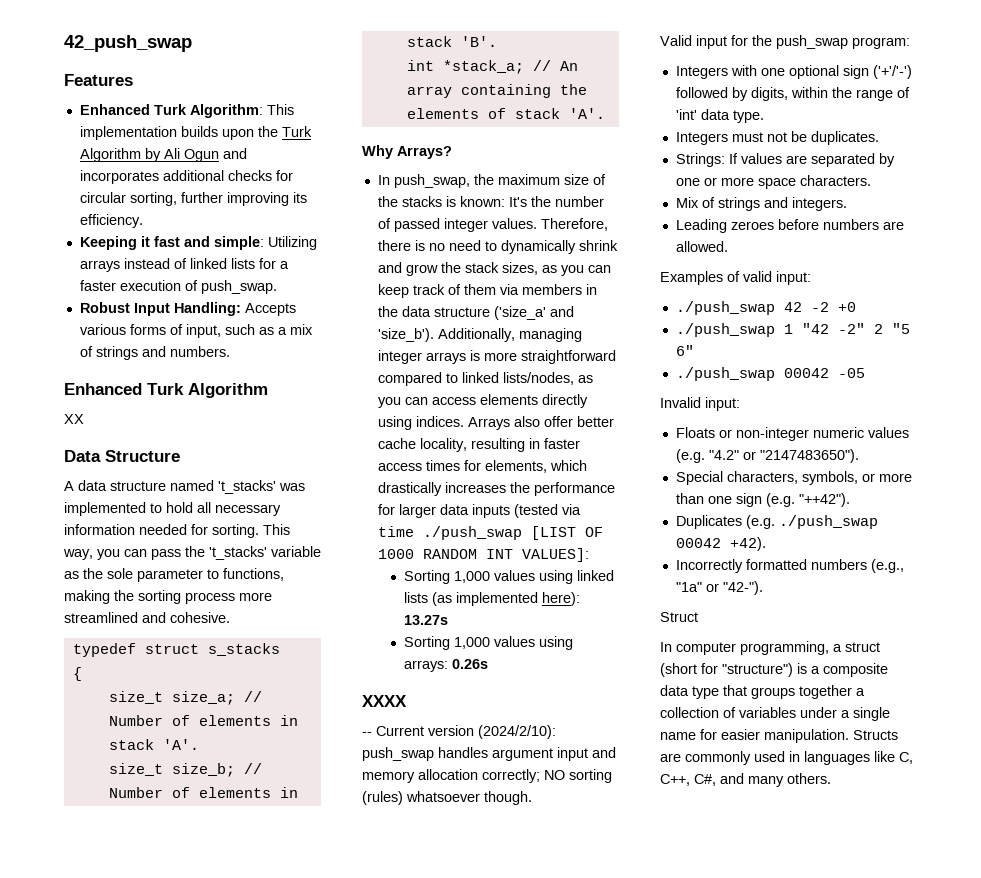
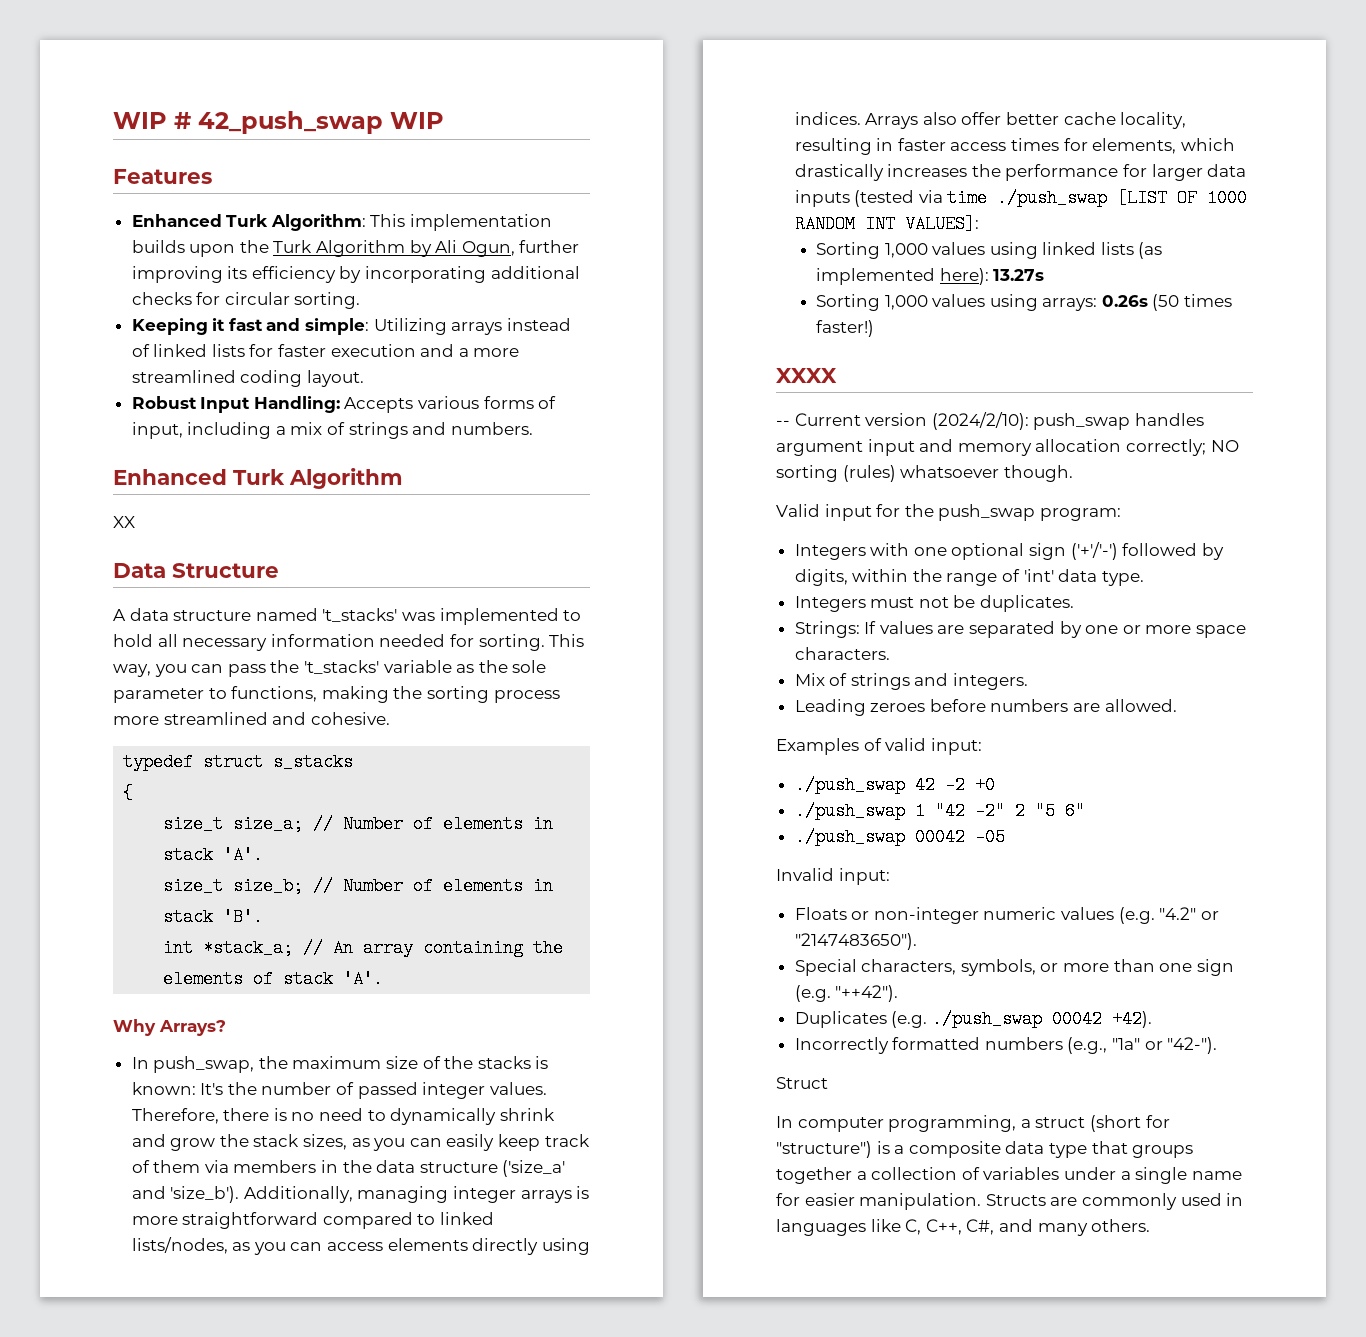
- 42_push_swap
+ WIP # 42_push_swap WIP
- Enhanced Turk Algorithm: This implementation builds upon the Turk Algorithm by Ali Ogun and incorporates additional checks for circular sorting, further improving its efficiency.
+ Enhanced Turk Algorithm: This implementation builds upon the Turk Algorithm by Ali Ogun, further improving its efficiency by incorporating additional checks for circular sorting.
- Keeping it fast and simple: Utilizing arrays instead of linked lists for a faster execution of push_swap.
+ Keeping it fast and simple: Utilizing arrays instead of linked lists for faster execution and a more streamlined coding layout.
- Robust Input Handling: Accepts various forms of input, such as a mix of strings and numbers.
+ Robust Input Handling: Accepts various forms of input, including a mix of strings and numbers.
- Therefore, there is no need to dynamically shrink and grow the stack sizes, as you can keep track of them via members in the data structure ('size_a' and 'size_b').
+ Therefore, there is no need to dynamically shrink and grow the stack sizes, as you can easily keep track of them via members in the data structure ('size_a' and 'size_b').
- Sorting 1,000 values using arrays: 0.26s
+ Sorting 1,000 values using arrays: 0.26s (50 times faster!)

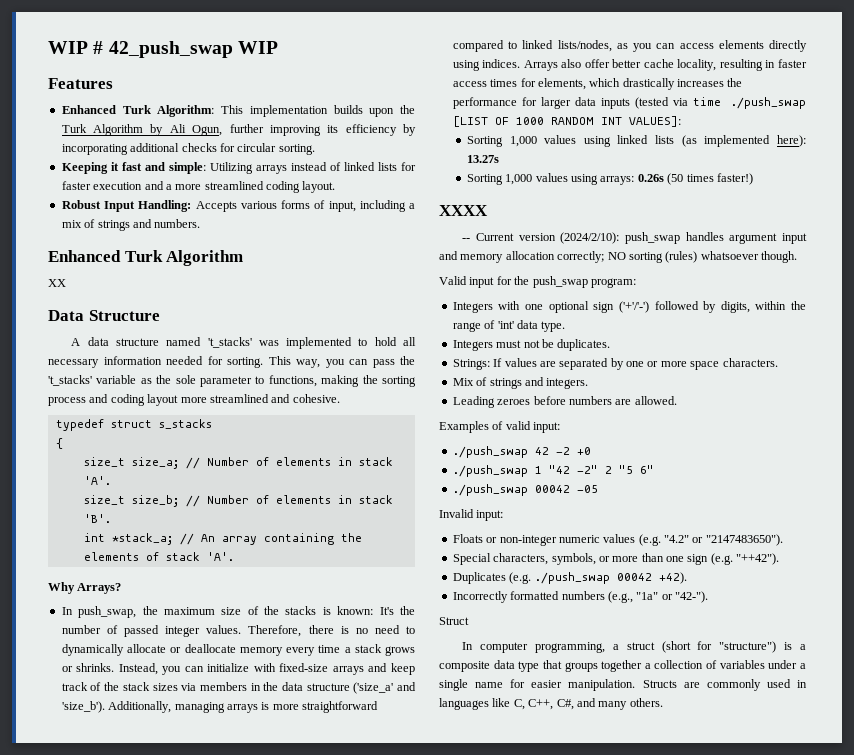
- This way, you can pass the 't_stacks' variable as the sole parameter to functions, making the sorting process more streamlined and cohesive.
+ This way, you can pass the 't_stacks' variable as the sole parameter to functions, making the sorting process and coding layout more streamlined and cohesive.
- Therefore, there is no need to dynamically shrink and grow the stack sizes, as you can easily keep track of them via members in the data structure ('size_a' and 'size_b').
+ Therefore, there is no need to dynamically allocate or deallocate memory every time a stack grows or shrinks. Instead, you can initialize with fixed-size arrays and keep track of the stack sizes via members in the data structure ('size_a' and 'size_b').
- Additionally, managing integer arrays is more straightforward compared to linked lists/nodes, as you can access elements directly using indices.
+ Additionally, managing arrays is more straightforward compared to linked lists/nodes, as you can access elements directly using indices.

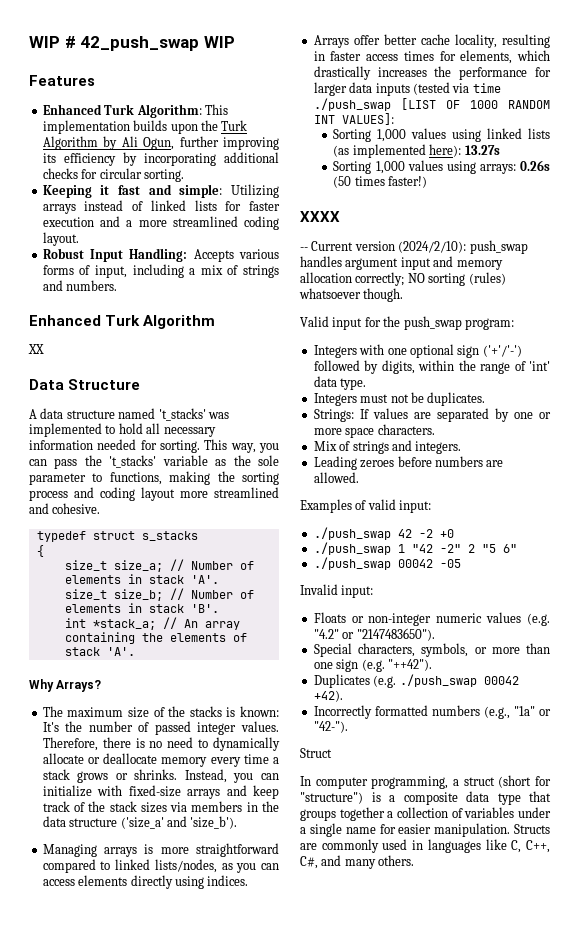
- In push_swap, the maximum size of the stacks is known: It's the number of passed integer values.
+ The maximum size of the stacks is known: It's the number of passed integer values.
- Instead, you can initialize with fixed-size arrays and keep track of the stack sizes via members in the data structure ('size_a' and 'size_b'). Additionally, managing arrays is more straightforward compared to linked lists/nodes, as you can access elements directly using indices. Arrays also offer better cache locality, resulting in faster access times for elements, which drastically increases the performance for larger data inputs (tested via time ./push_swap [LIST OF 1000 RANDOM INT VALUES]:
+ Instead, you can initialize with fixed-size arrays and keep track of the stack sizes via members in the data structure ('size_a' and 'size_b').
+ Managing arrays is more straightforward compared to linked lists/nodes, as you can access elements directly using indices.
+ Arrays offer better cache locality, resulting in faster access times for elements, which drastically increases the performance for larger data inputs (tested via time ./push_swap [LIST OF 1000 RANDOM INT VALUES]:

